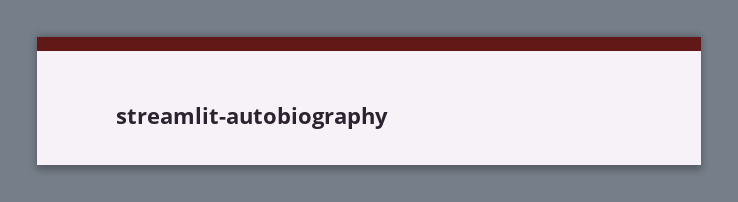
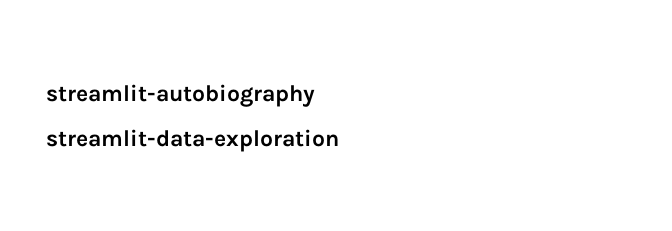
+ streamlit-data-exploration

